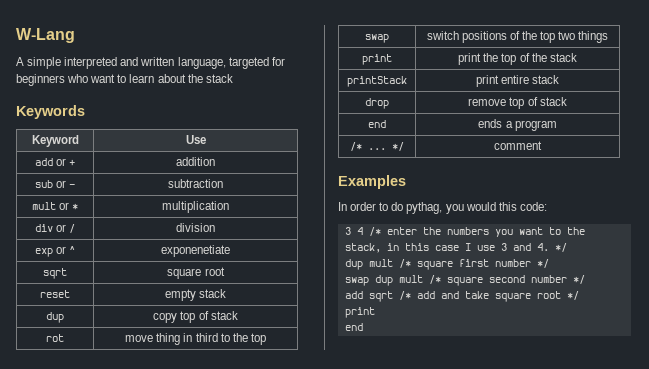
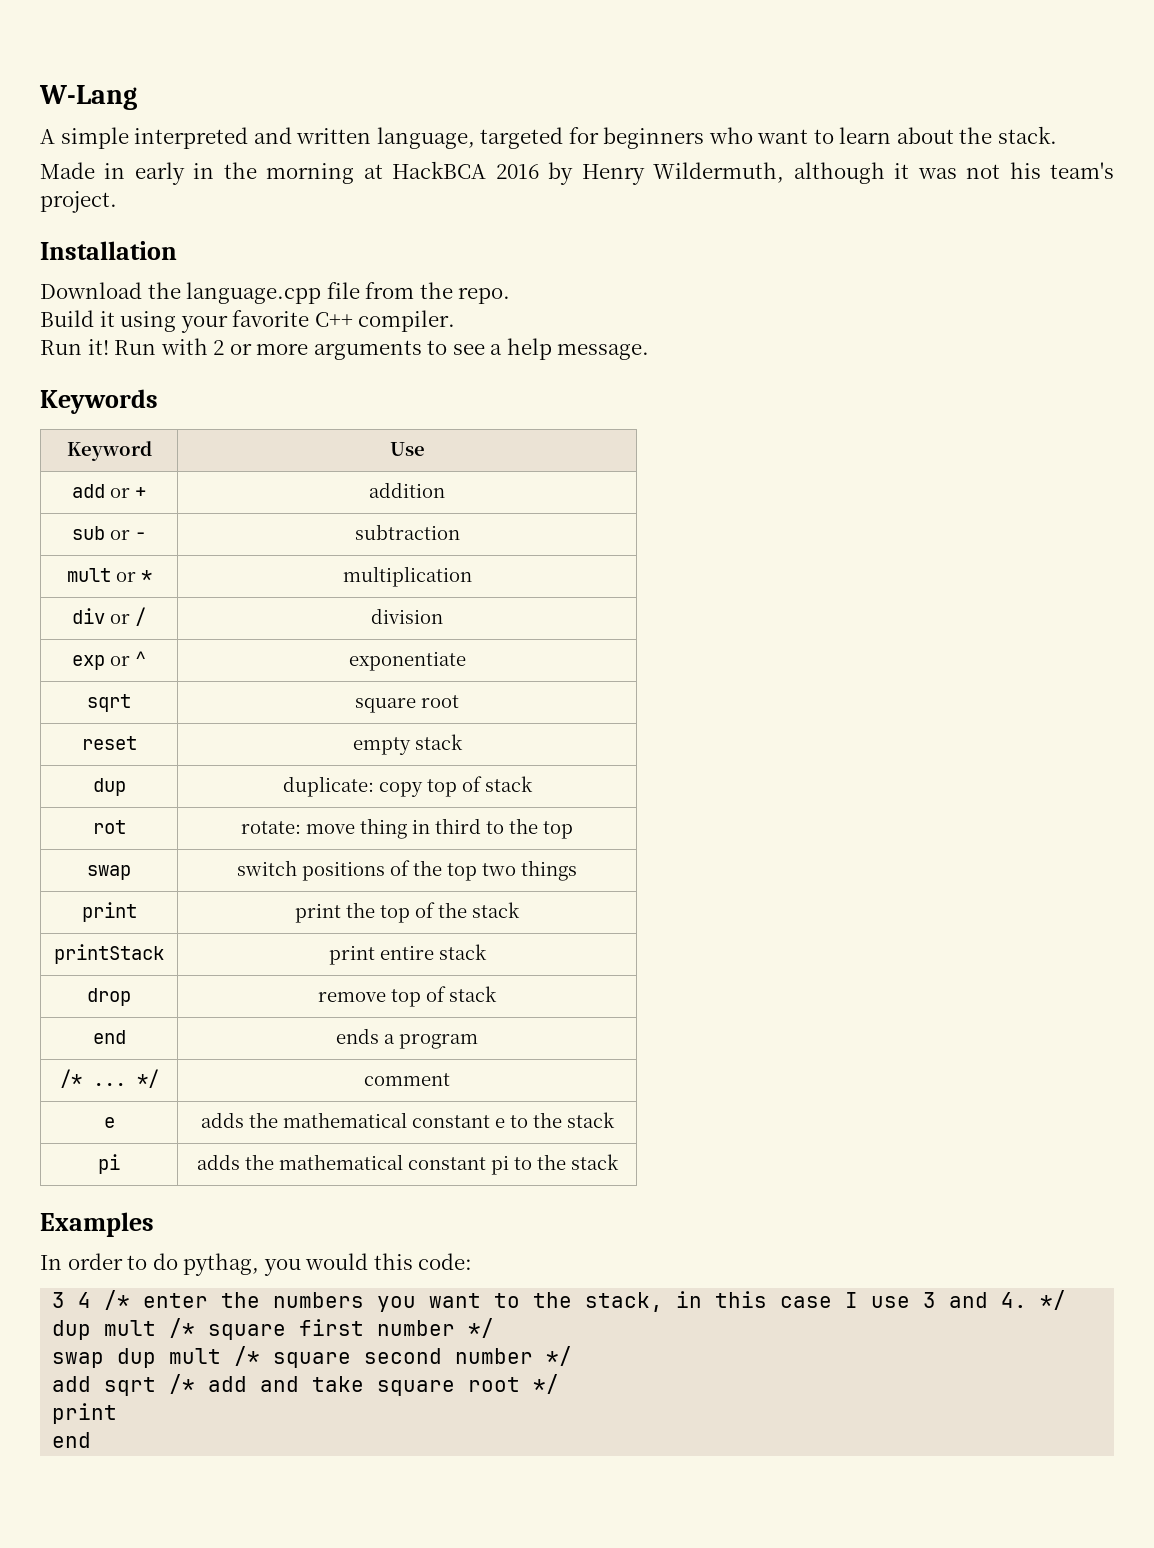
- A simple interpreted and written language, targeted for beginners who want to learn about the stack
+ A simple interpreted and written language, targeted for beginners who want to learn about the stack.
+ Made in early in the morning at HackBCA 2016 by Henry Wildermuth, although it was not his team's project.
+ Installation
+ Download the language.cpp file from the repo.
+ Build it using your favorite C++ compiler.
+ Run it! Run with 2 or more arguments to see a help message.
- exp or ^ | exponenetiate
+ exp or ^ | exponentiate
- dup | copy top of stack
+ dup | duplicate: copy top of stack
- rot | move thing in third to the top
+ rot | rotate: move thing in third to the top
+ e | adds the mathematical constant e to the stack
+ pi | adds the mathematical constant pi to the stack

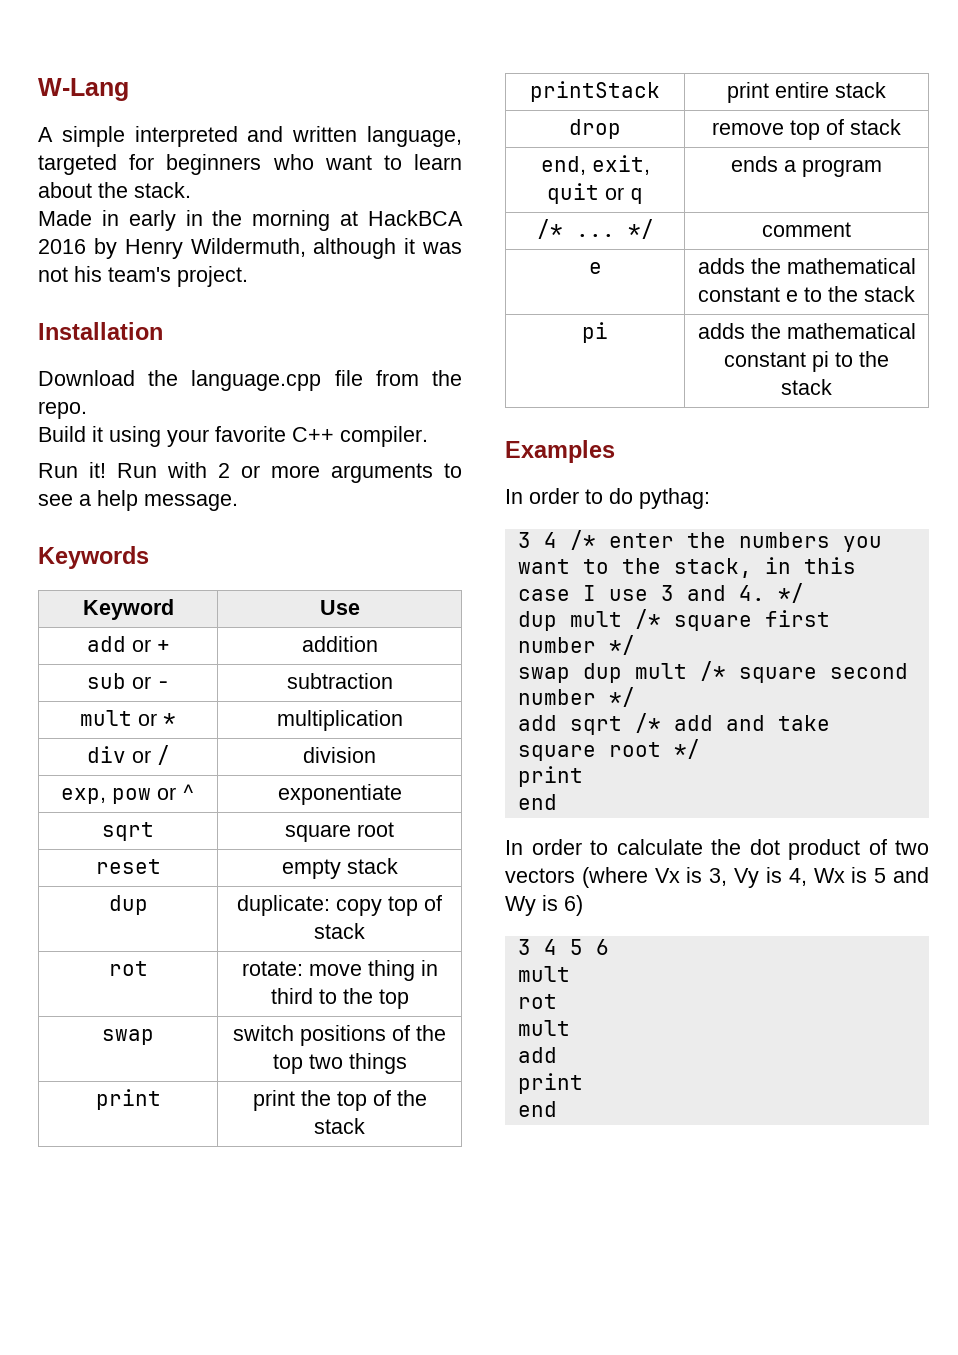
- exp or ^ | exponentiate
+ exp, pow or ^ | exponentiate
- end | ends a program
+ end, exit, quit or q | ends a program
- In order to do pythag, you would this code:
+ In order to do pythag:
+ In order to calculate the dot product of two vectors (where Vx is 3, Vy is 4, Wx is 5 and Wy is 6)
+ 3 4 5 6
+ mult
+ rot
+ mult
+ add
+ print
+ end

